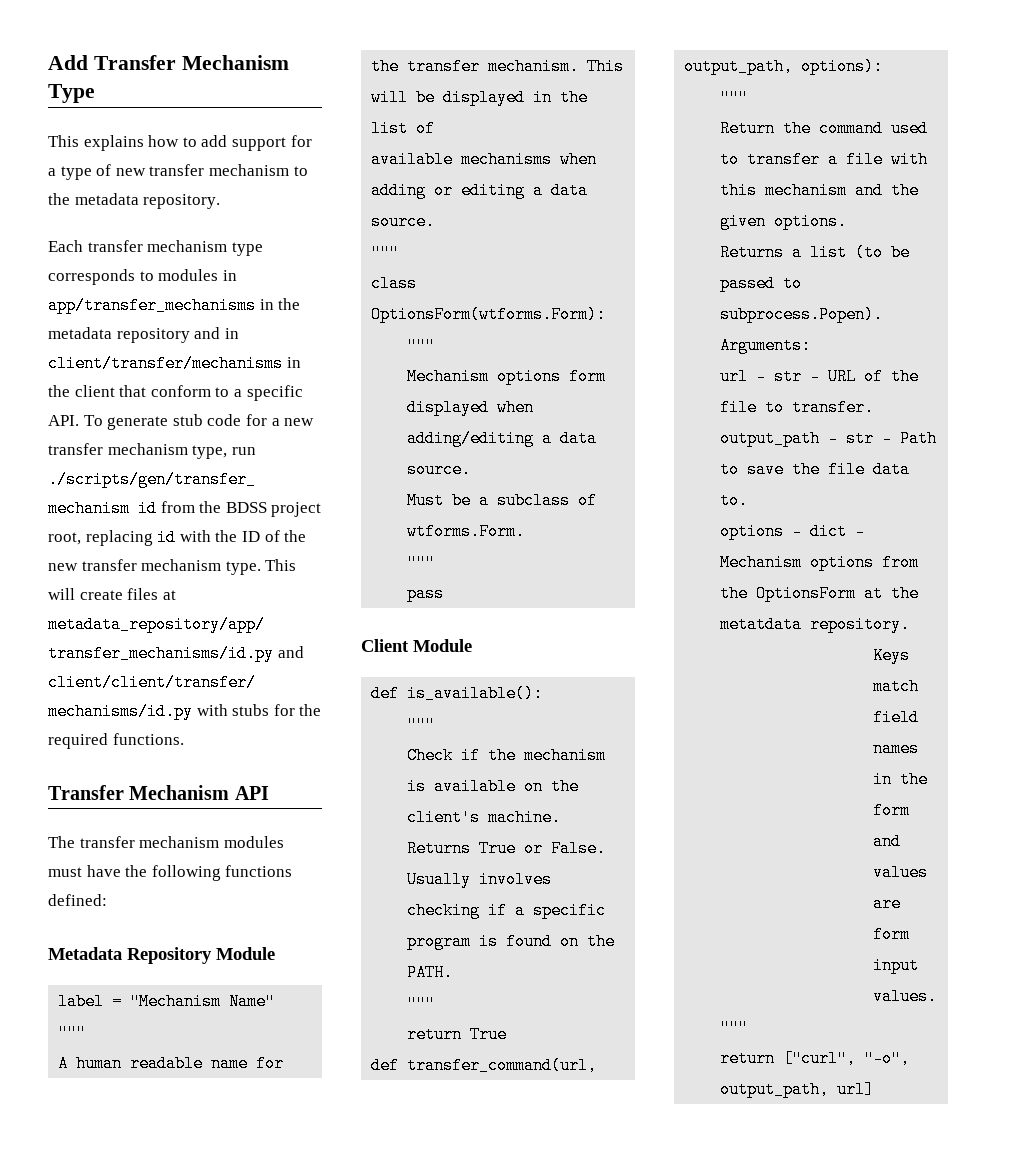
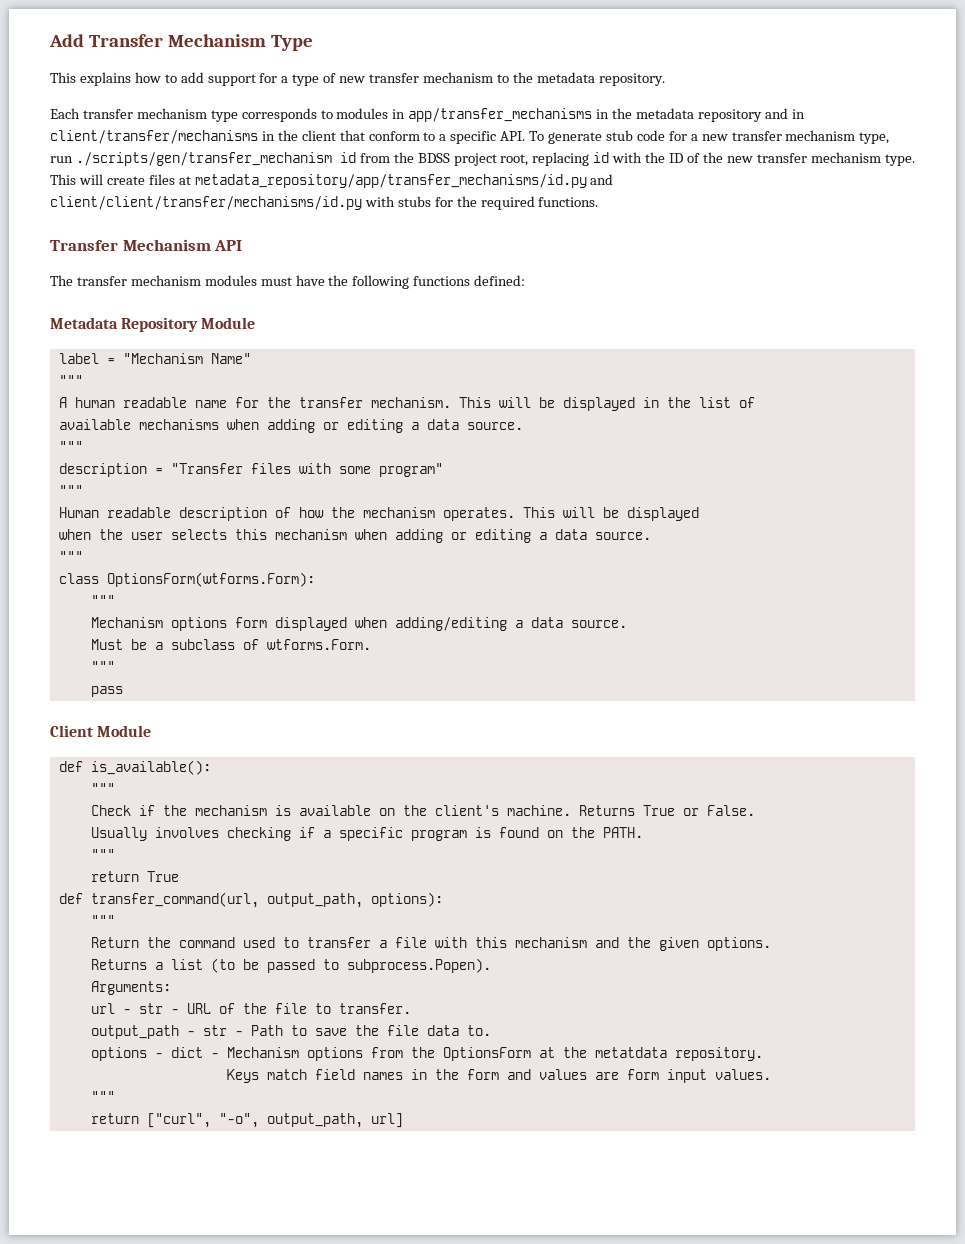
+ description = "Transfer files with some program"
+ """
+ Human readable description of how the mechanism operates. This will be displayed
+ when the user selects this mechanism when adding or editing a data source.
+ """

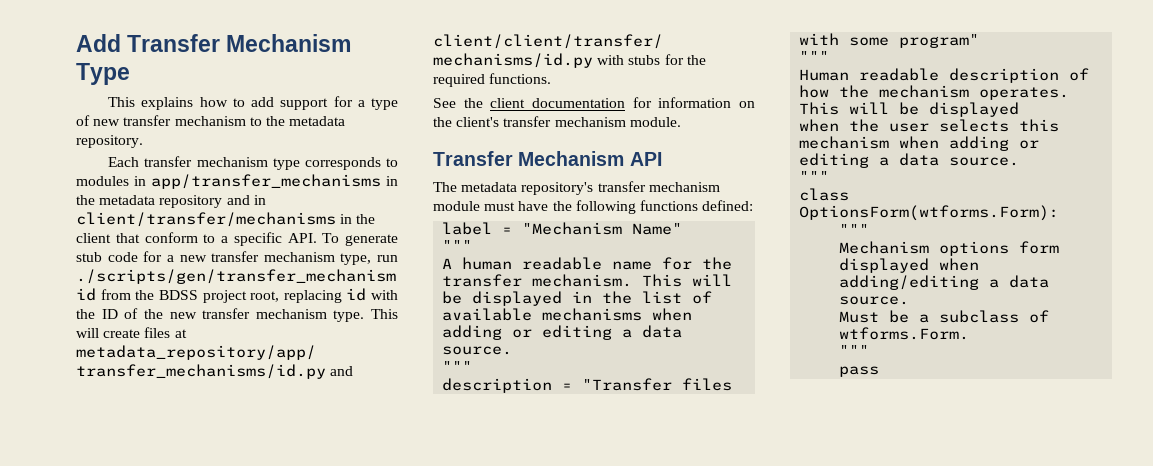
+ See the client documentation for information on the client's transfer mechanism module.
- The transfer mechanism modules must have the following functions defined:
+ The metadata repository's transfer mechanism module must have the following functions defined:
- Metadata Repository Module
- Client Module
- def is_available():
- """
- Check if the mechanism is available on the client's machine. Returns True or False.
- Usually involves checking if a specific program is found on the PATH.
- """
- return True
- def transfer_command(url, output_path, options):
- """
- Return the command used to transfer a file with this mechanism and the given options.
- Returns a list (to be passed to subprocess.Popen).
- Arguments:
- url - str - URL of the file to transfer.
- output_path - str - Path to save the file data to.
- options - dict - Mechanism options from the OptionsForm at the metatdata repository.
- Keys match field names in the form and values are form input values.
- """
- return ["curl", "-o", output_path, url]

